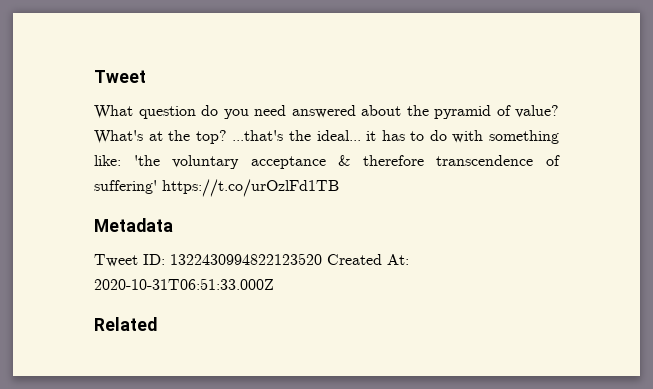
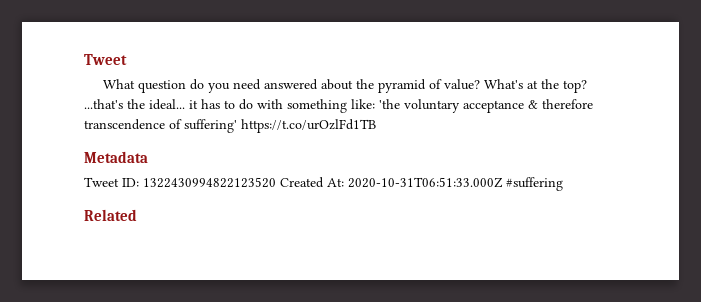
- Tweet ID: 1322430994822123520 Created At: 2020-10-31T06:51:33.000Z
+ Tweet ID: 1322430994822123520 Created At: 2020-10-31T06:51:33.000Z #suffering

